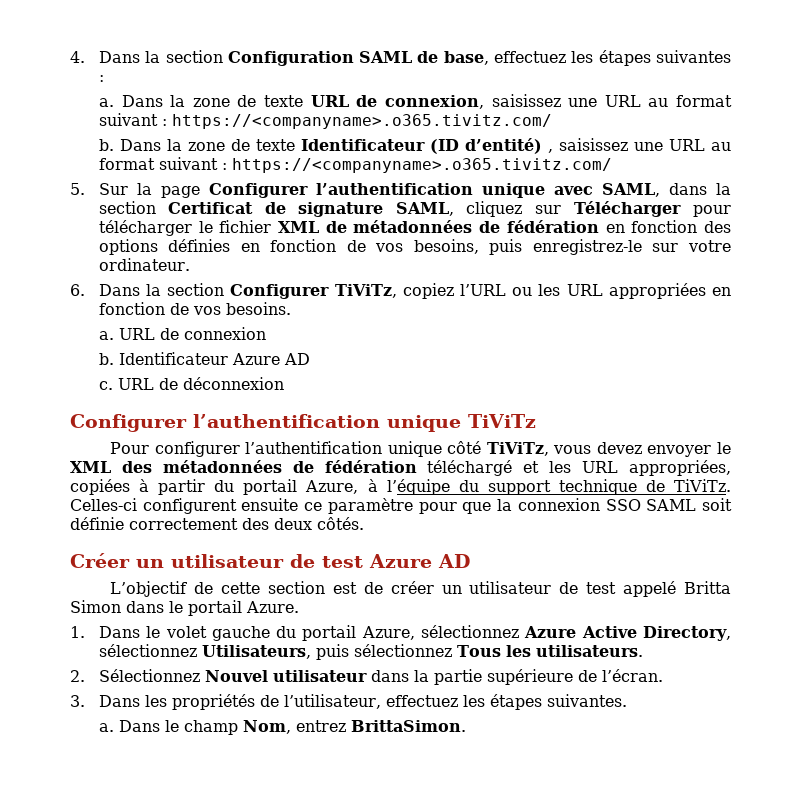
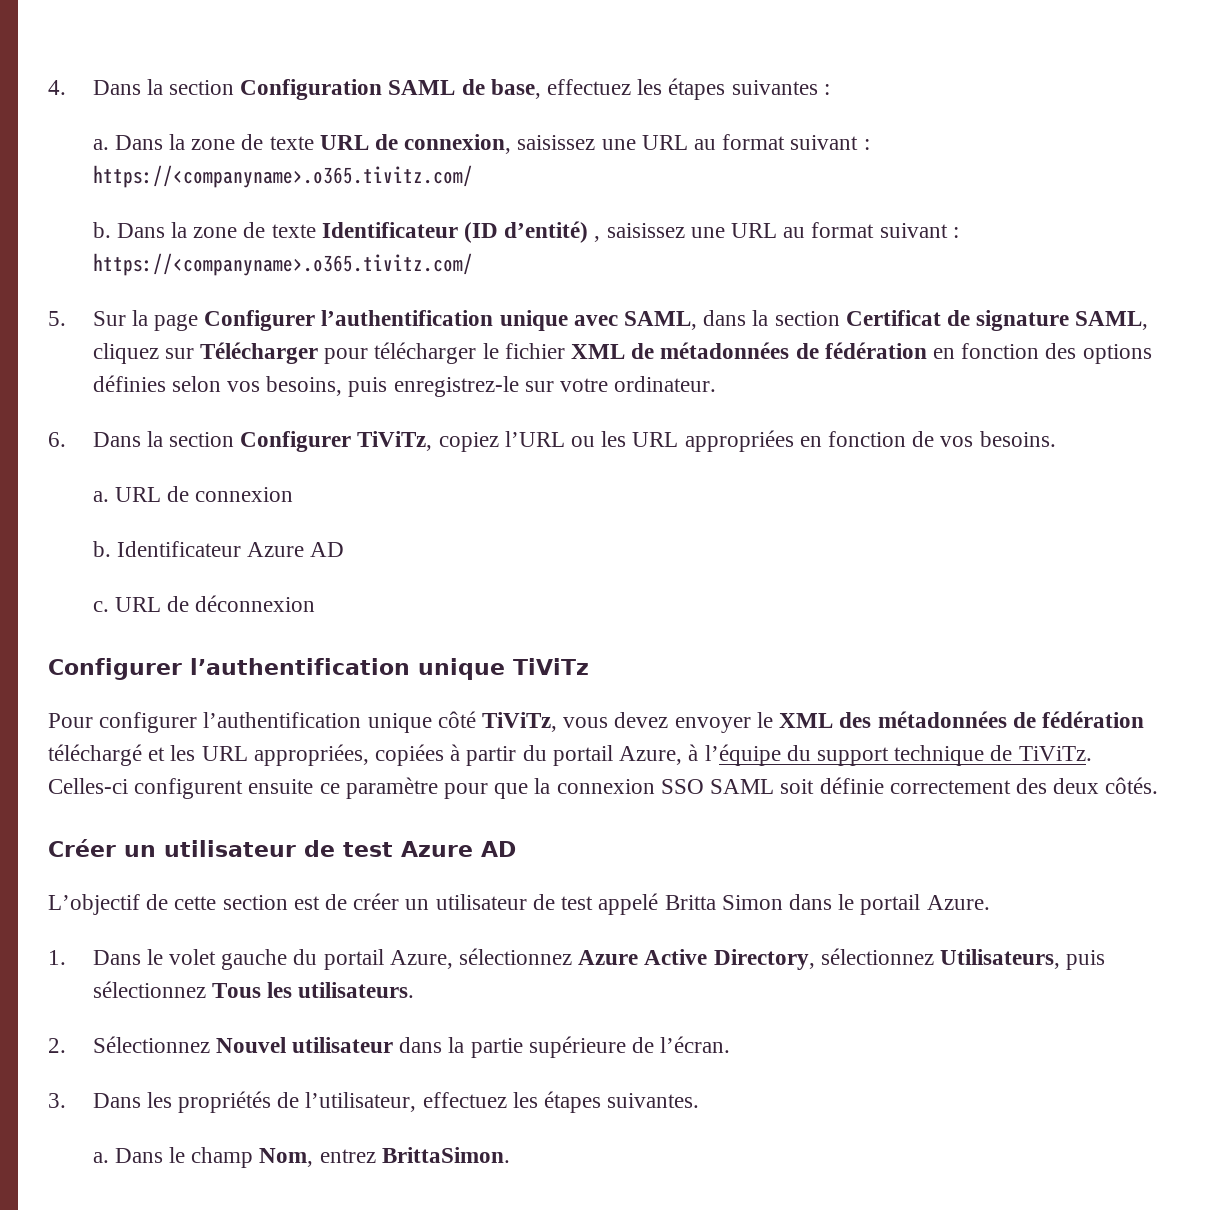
- 5. Sur la page Configurer l’authentification unique avec SAML, dans la section Certificat de signature SAML, cliquez sur Télécharger pour télécharger le fichier XML de métadonnées de fédération en fonction des options définies en fonction de vos besoins, puis enregistrez-le sur votre ordinateur.
+ 5. Sur la page Configurer l’authentification unique avec SAML, dans la section Certificat de signature SAML, cliquez sur Télécharger pour télécharger le fichier XML de métadonnées de fédération en fonction des options définies selon vos besoins, puis enregistrez-le sur votre ordinateur.

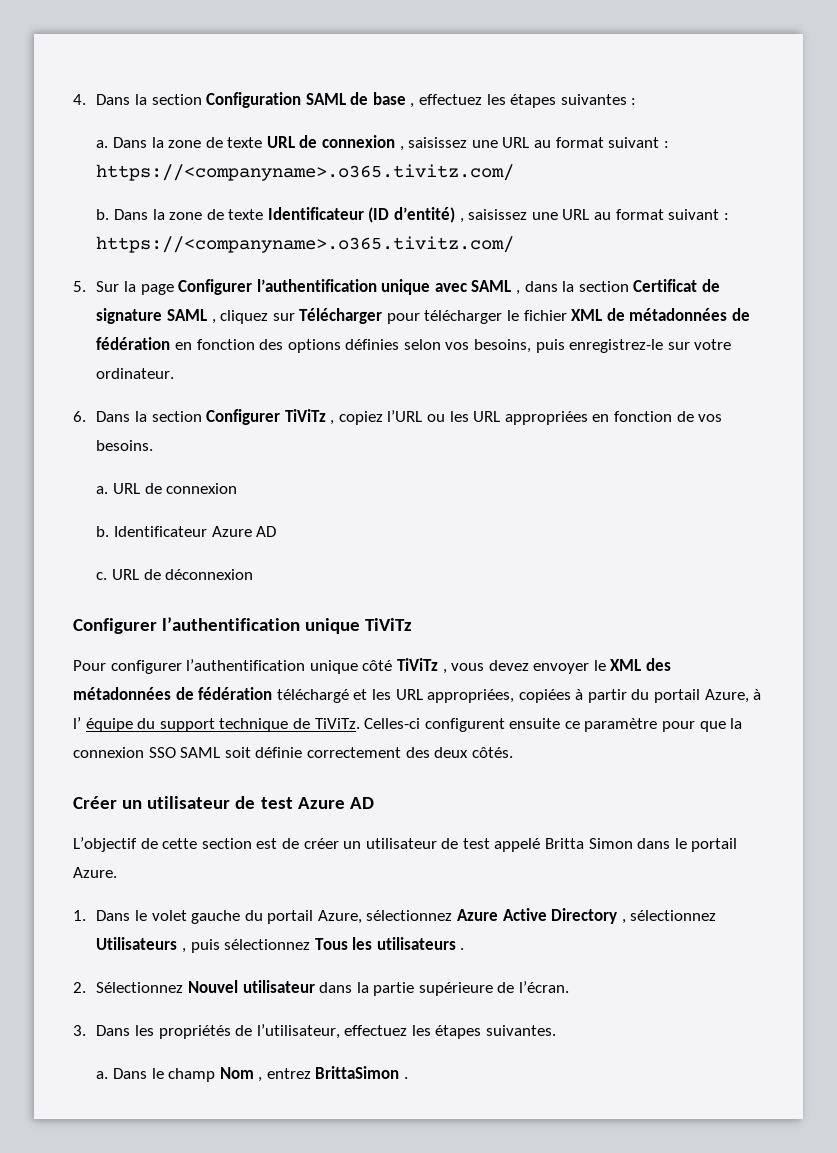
- 4. Dans la section Configuration SAML de base, effectuez les étapes suivantes :
+ 4. Dans la section Configuration SAML de base , effectuez les étapes suivantes :
- Dans la zone de texte URL de connexion, saisissez une URL au format suivant : https://<companyname>.o365.tivitz.com/
+ Dans la zone de texte URL de connexion , saisissez une URL au format suivant : https://<companyname>.o365.tivitz.com/
- 5. Sur la page Configurer l’authentification unique avec SAML, dans la section Certificat de signature SAML, cliquez sur Télécharger pour télécharger le fichier XML de métadonnées de fédération en fonction des options définies selon vos besoins, puis enregistrez-le sur votre ordinateur.
+ 5. Sur la page Configurer l’authentification unique avec SAML , dans la section Certificat de signature SAML , cliquez sur Télécharger pour télécharger le fichier XML de métadonnées de fédération en fonction des options définies selon vos besoins, puis enregistrez-le sur votre ordinateur.
- 6. Dans la section Configurer TiViTz, copiez l’URL ou les URL appropriées en fonction de vos besoins.
+ 6. Dans la section Configurer TiViTz , copiez l’URL ou les URL appropriées en fonction de vos besoins.
- Pour configurer l’authentification unique côté TiViTz, vous devez envoyer le XML des métadonnées de fédération téléchargé et les URL appropriées, copiées à partir du portail Azure, à l’équipe du support technique de TiViTz.
+ Pour configurer l’authentification unique côté TiViTz , vous devez envoyer le XML des métadonnées de fédération téléchargé et les URL appropriées, copiées à partir du portail Azure, à l’ équipe du support technique de TiViTz.
- 1. Dans le volet gauche du portail Azure, sélectionnez Azure Active Directory, sélectionnez Utilisateurs, puis sélectionnez Tous les utilisateurs.
+ 1. Dans le volet gauche du portail Azure, sélectionnez Azure Active Directory , sélectionnez Utilisateurs , puis sélectionnez Tous les utilisateurs .
- Dans le champ Nom, entrez BrittaSimon.
+ Dans le champ Nom , entrez BrittaSimon .

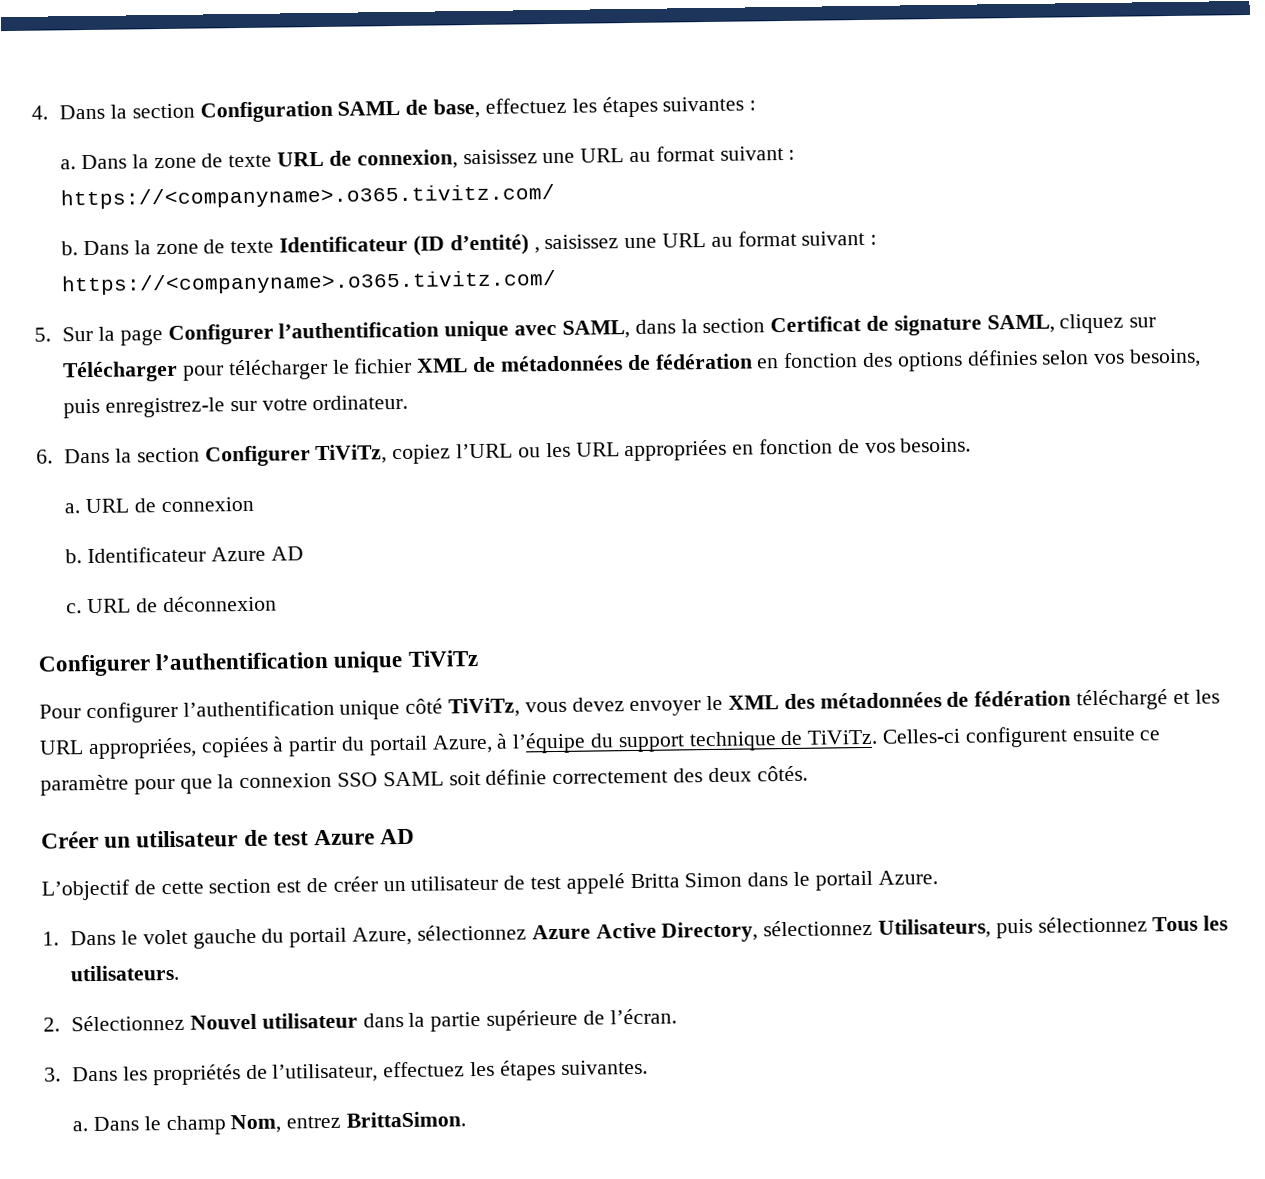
- 4. Dans la section Configuration SAML de base , effectuez les étapes suivantes :
+ 4. Dans la section Configuration SAML de base, effectuez les étapes suivantes :
- Dans la zone de texte URL de connexion , saisissez une URL au format suivant : https://<companyname>.o365.tivitz.com/
+ Dans la zone de texte URL de connexion, saisissez une URL au format suivant : https://<companyname>.o365.tivitz.com/
- 5. Sur la page Configurer l’authentification unique avec SAML , dans la section Certificat de signature SAML , cliquez sur Télécharger pour télécharger le fichier XML de métadonnées de fédération en fonction des options définies selon vos besoins, puis enregistrez-le sur votre ordinateur.
+ 5. Sur la page Configurer l’authentification unique avec SAML, dans la section Certificat de signature SAML, cliquez sur Télécharger pour télécharger le fichier XML de métadonnées de fédération en fonction des options définies selon vos besoins, puis enregistrez-le sur votre ordinateur.
- 6. Dans la section Configurer TiViTz , copiez l’URL ou les URL appropriées en fonction de vos besoins.
+ 6. Dans la section Configurer TiViTz, copiez l’URL ou les URL appropriées en fonction de vos besoins.
- Pour configurer l’authentification unique côté TiViTz , vous devez envoyer le XML des métadonnées de fédération téléchargé et les URL appropriées, copiées à partir du portail Azure, à l’ équipe du support technique de TiViTz.
+ Pour configurer l’authentification unique côté TiViTz, vous devez envoyer le XML des métadonnées de fédération téléchargé et les URL appropriées, copiées à partir du portail Azure, à l’équipe du support technique de TiViTz.
- 1. Dans le volet gauche du portail Azure, sélectionnez Azure Active Directory , sélectionnez Utilisateurs , puis sélectionnez Tous les utilisateurs .
+ 1. Dans le volet gauche du portail Azure, sélectionnez Azure Active Directory, sélectionnez Utilisateurs, puis sélectionnez Tous les utilisateurs.
- Dans le champ Nom , entrez BrittaSimon .
+ Dans le champ Nom, entrez BrittaSimon.

